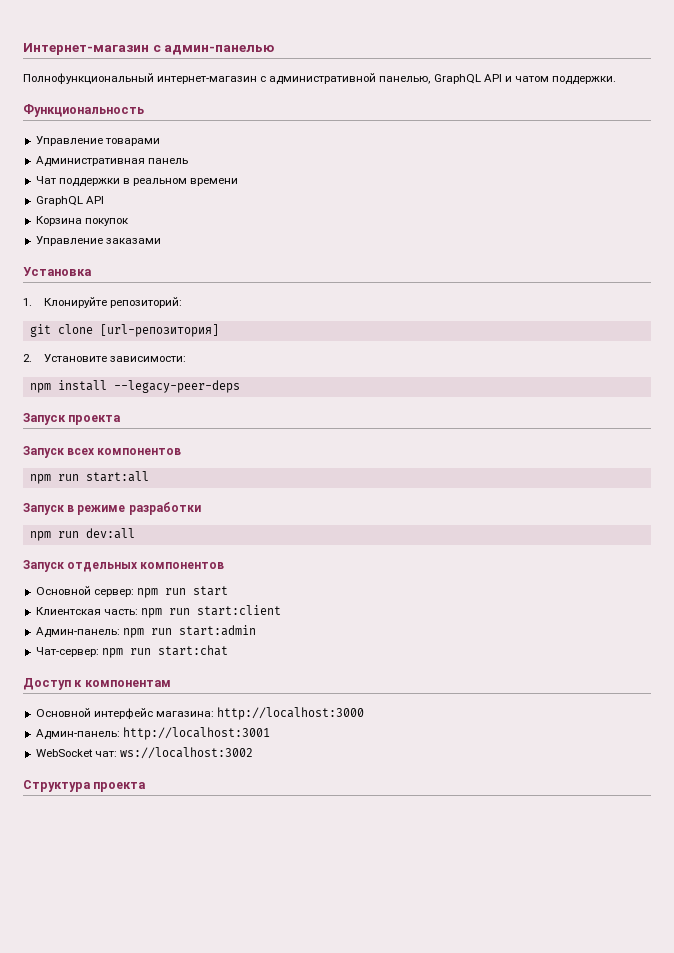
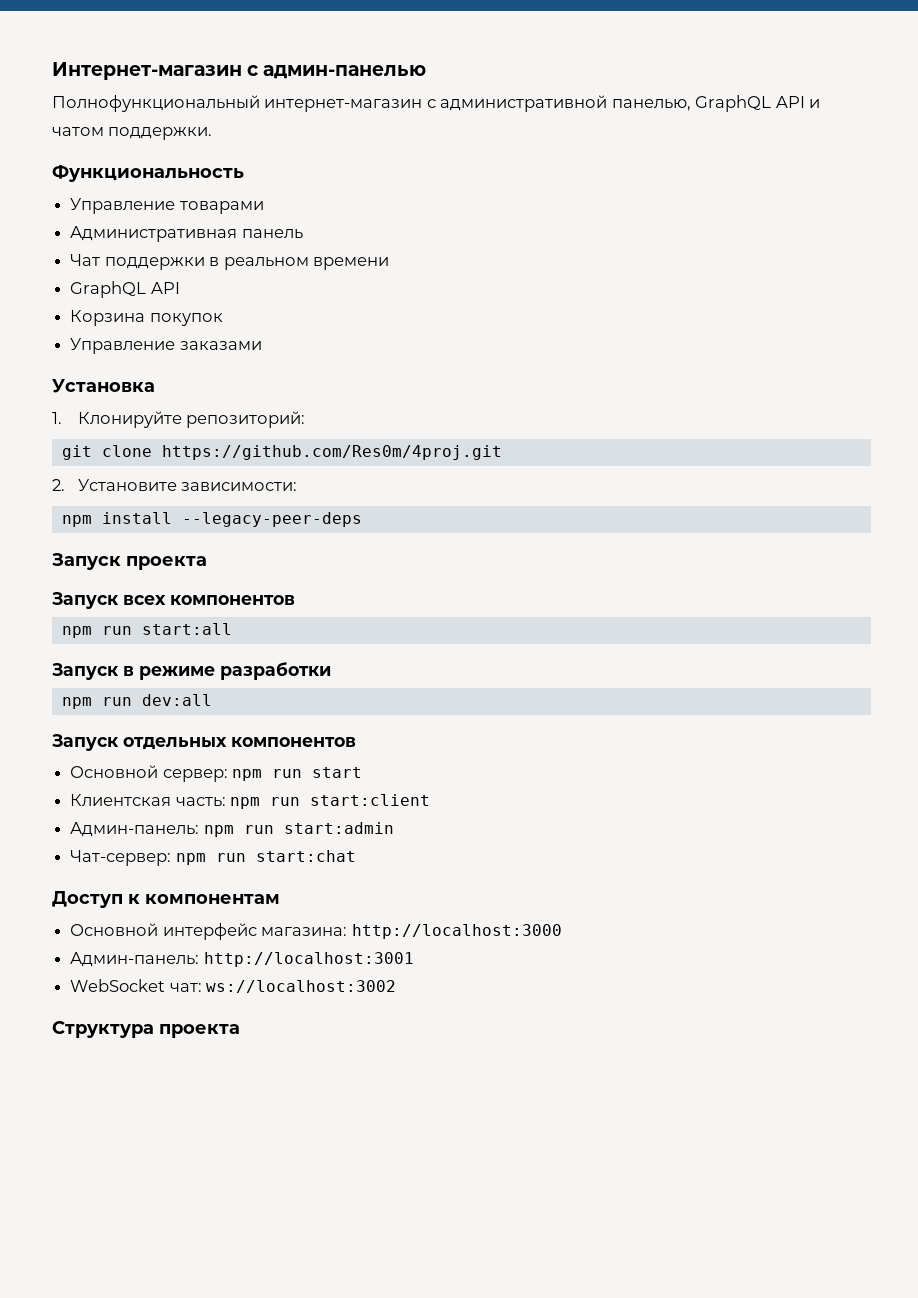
- git clone [url-репозитория]
+ git clone https://github.com/Res0m/4proj.git

